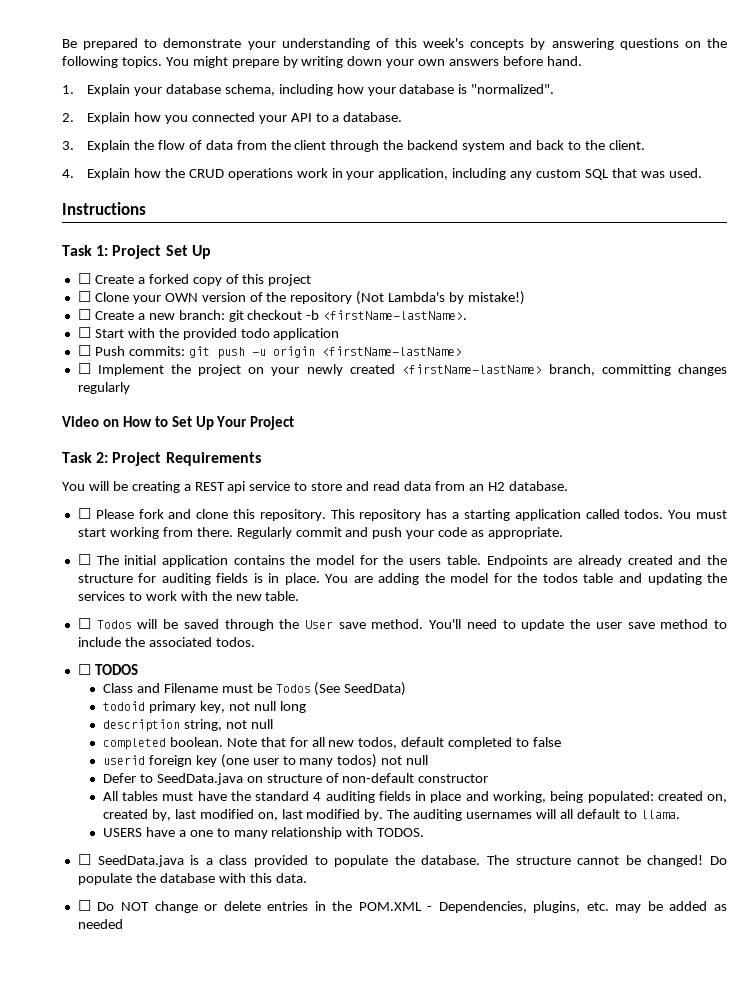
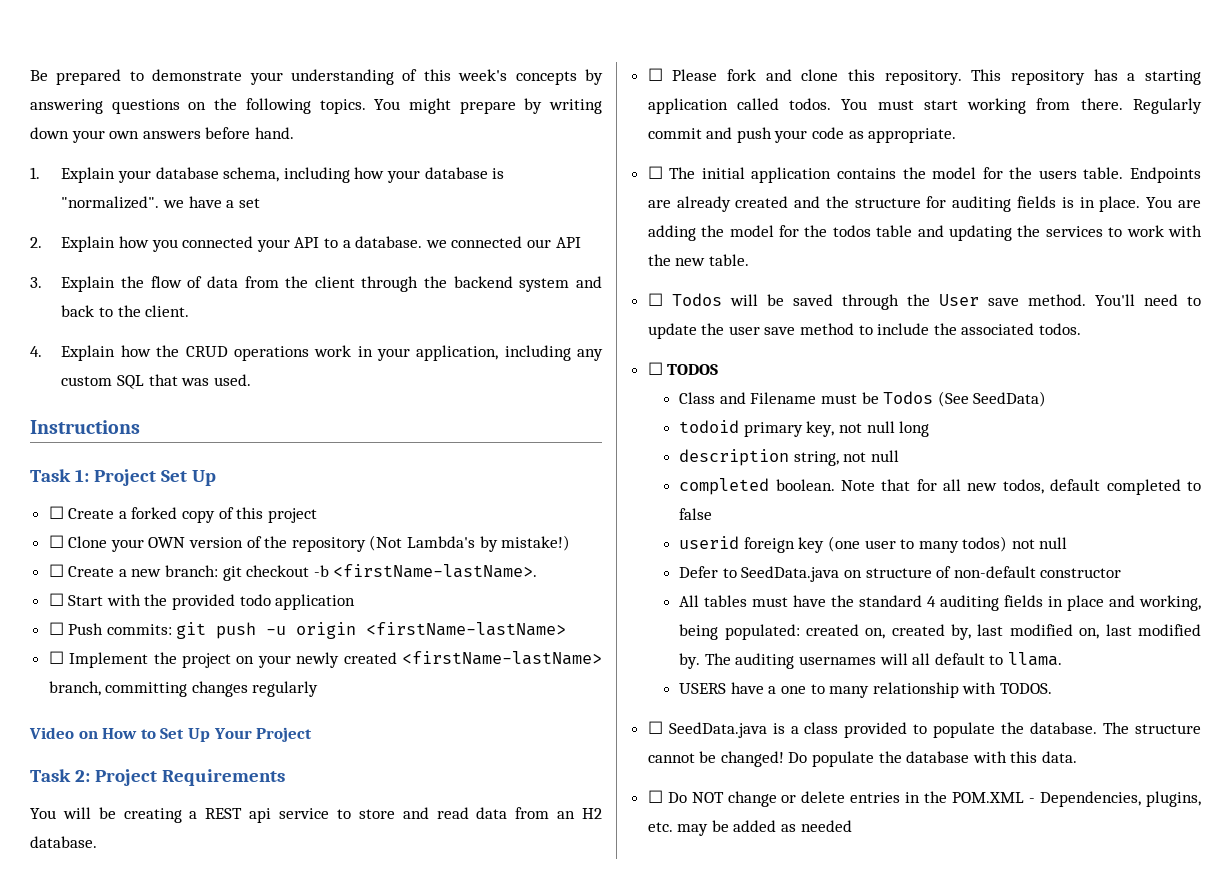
- 1. Explain your database schema, including how your database is "normalized".
+ 1. Explain your database schema, including how your database is "normalized". we have a set
- 2. Explain how you connected your API to a database.
+ 2. Explain how you connected your API to a database. we connected our API

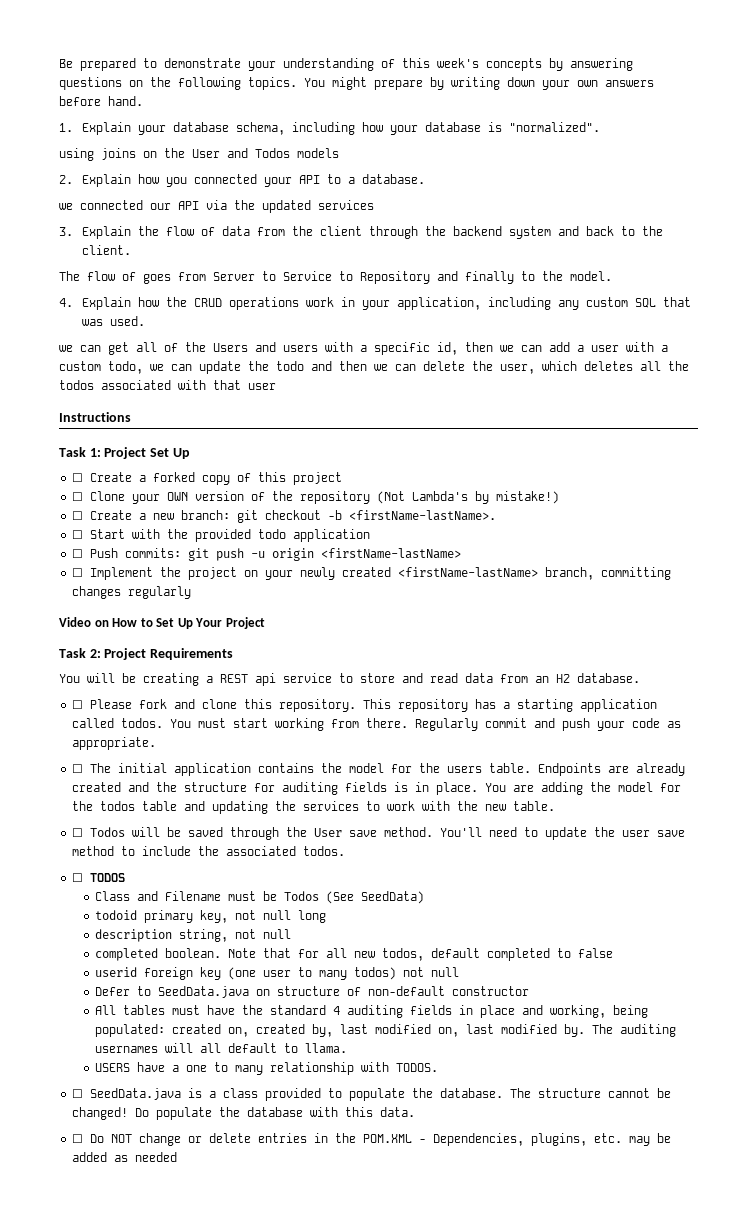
- 1. Explain your database schema, including how your database is "normalized". we have a set
+ 1. Explain your database schema, including how your database is "normalized".
+ using joins on the User and Todos models
- 2. Explain how you connected your API to a database. we connected our API
+ 2. Explain how you connected your API to a database.
+ we connected our API via the updated services
+ The flow of goes from Server to Service to Repository and finally to the model.
+ we can get all of the Users and users with a specific id, then we can add a user with a custom todo, we can update the todo and then we can delete the user, which deletes all the todos associated with that user

